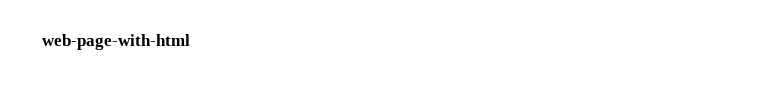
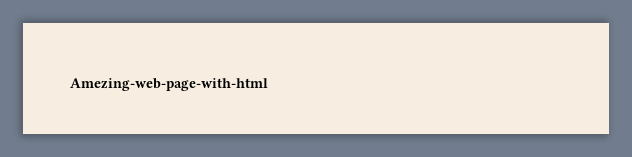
- web-page-with-html
+ Amezing-web-page-with-html

